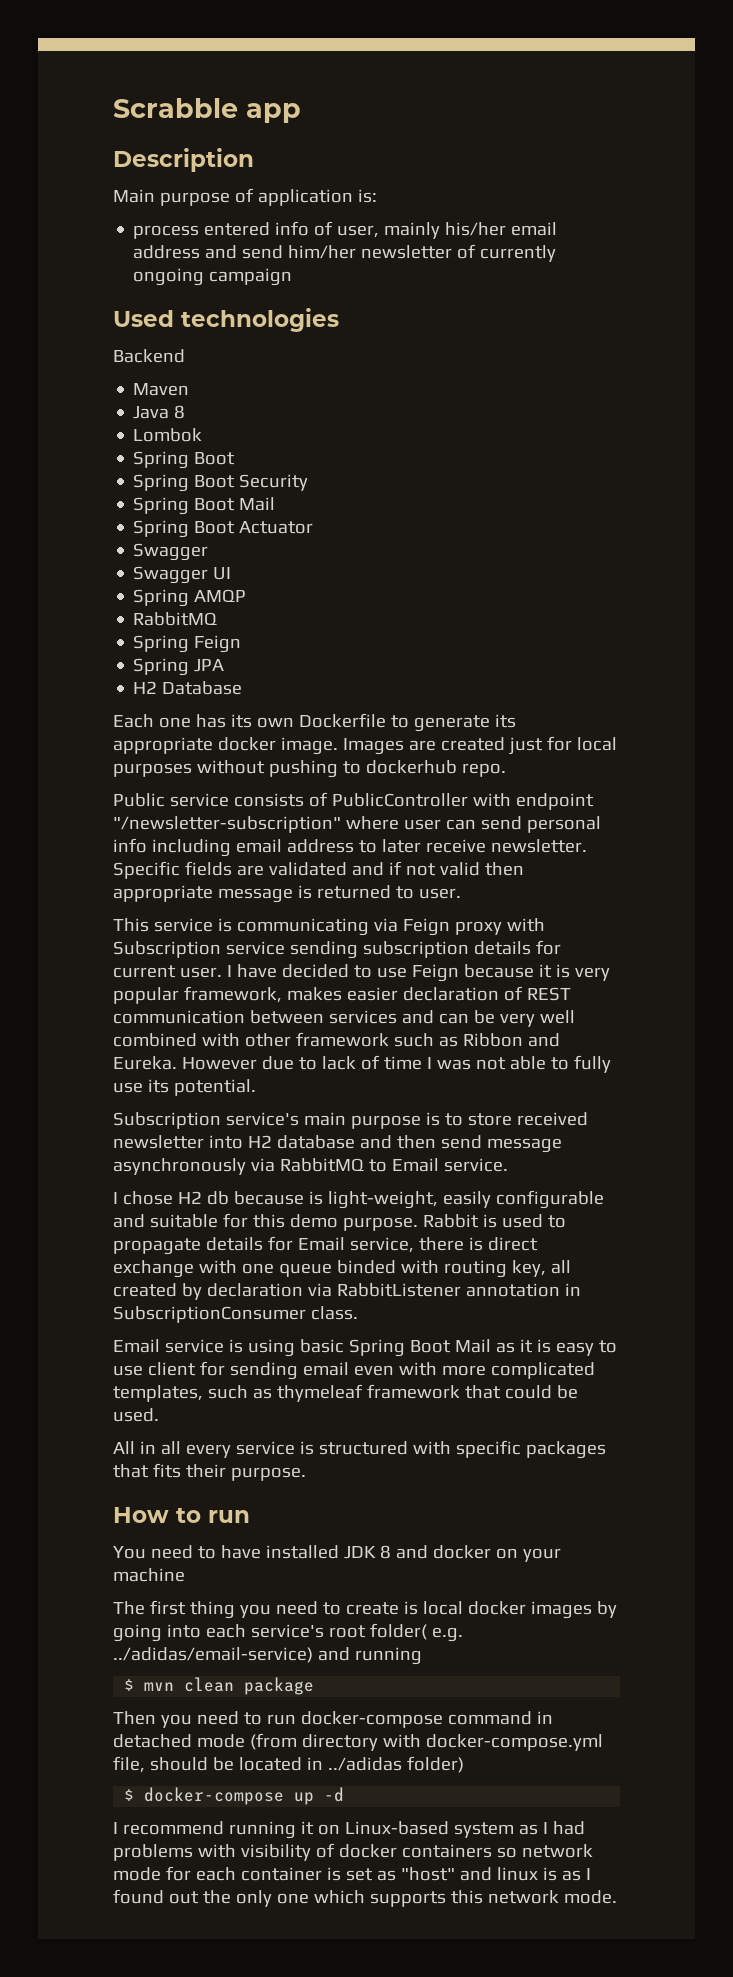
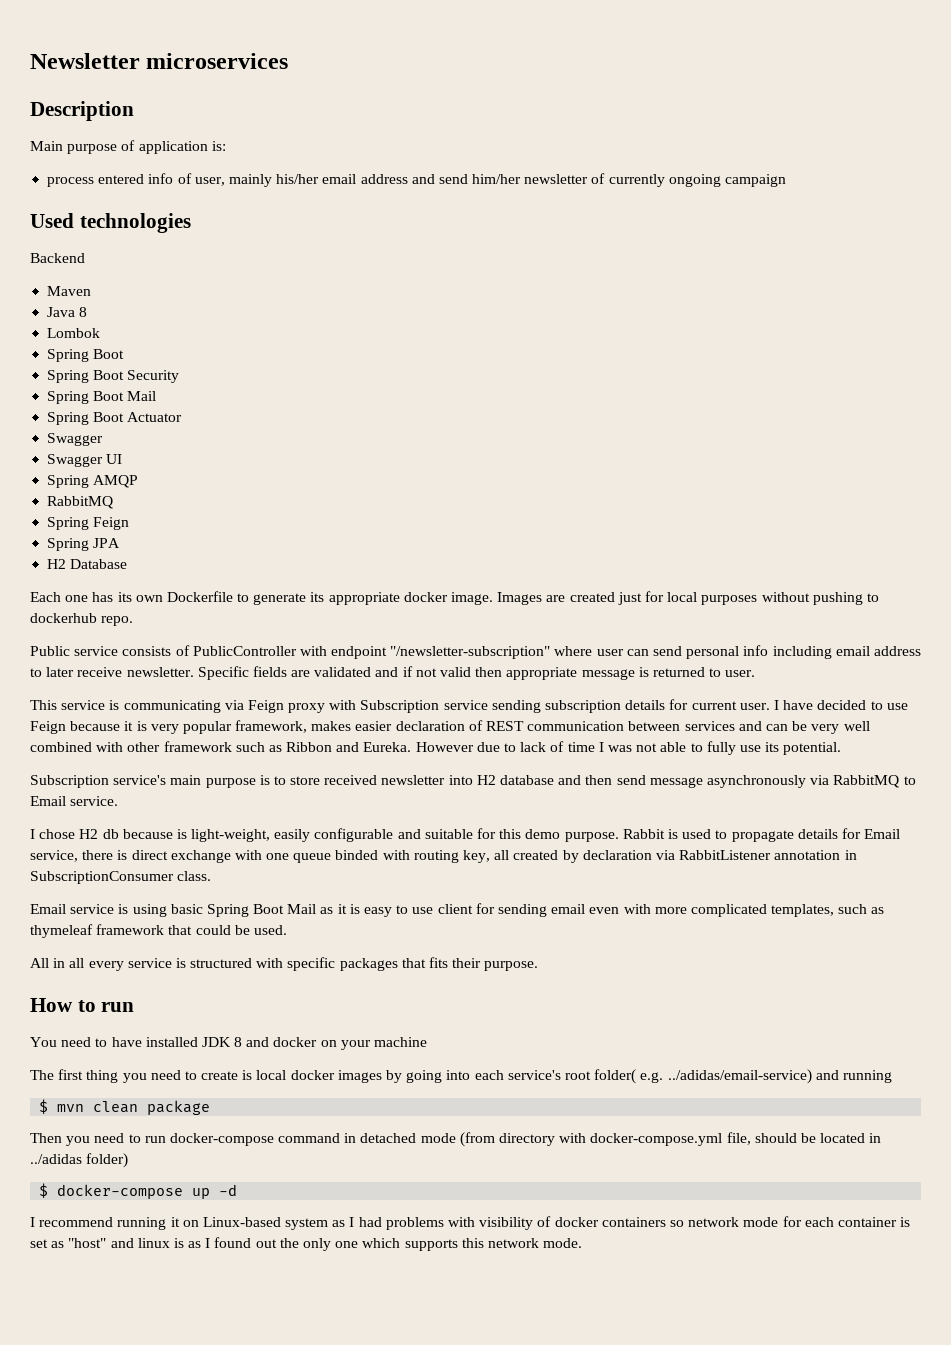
- Scrabble app
+ Newsletter microservices

